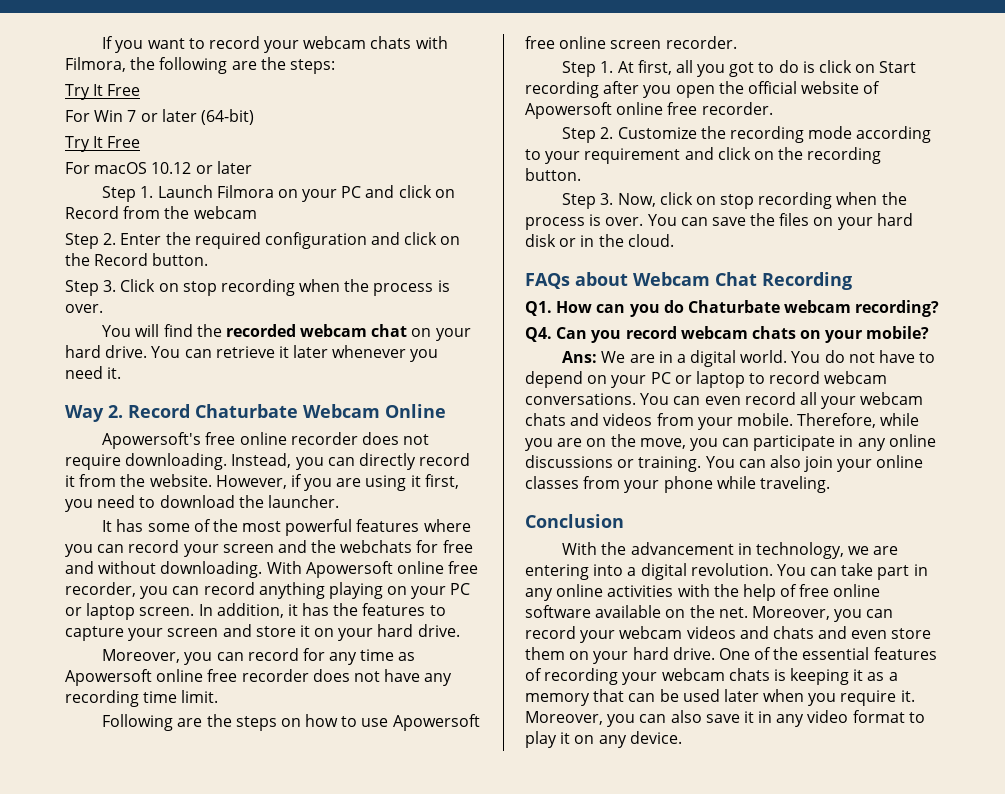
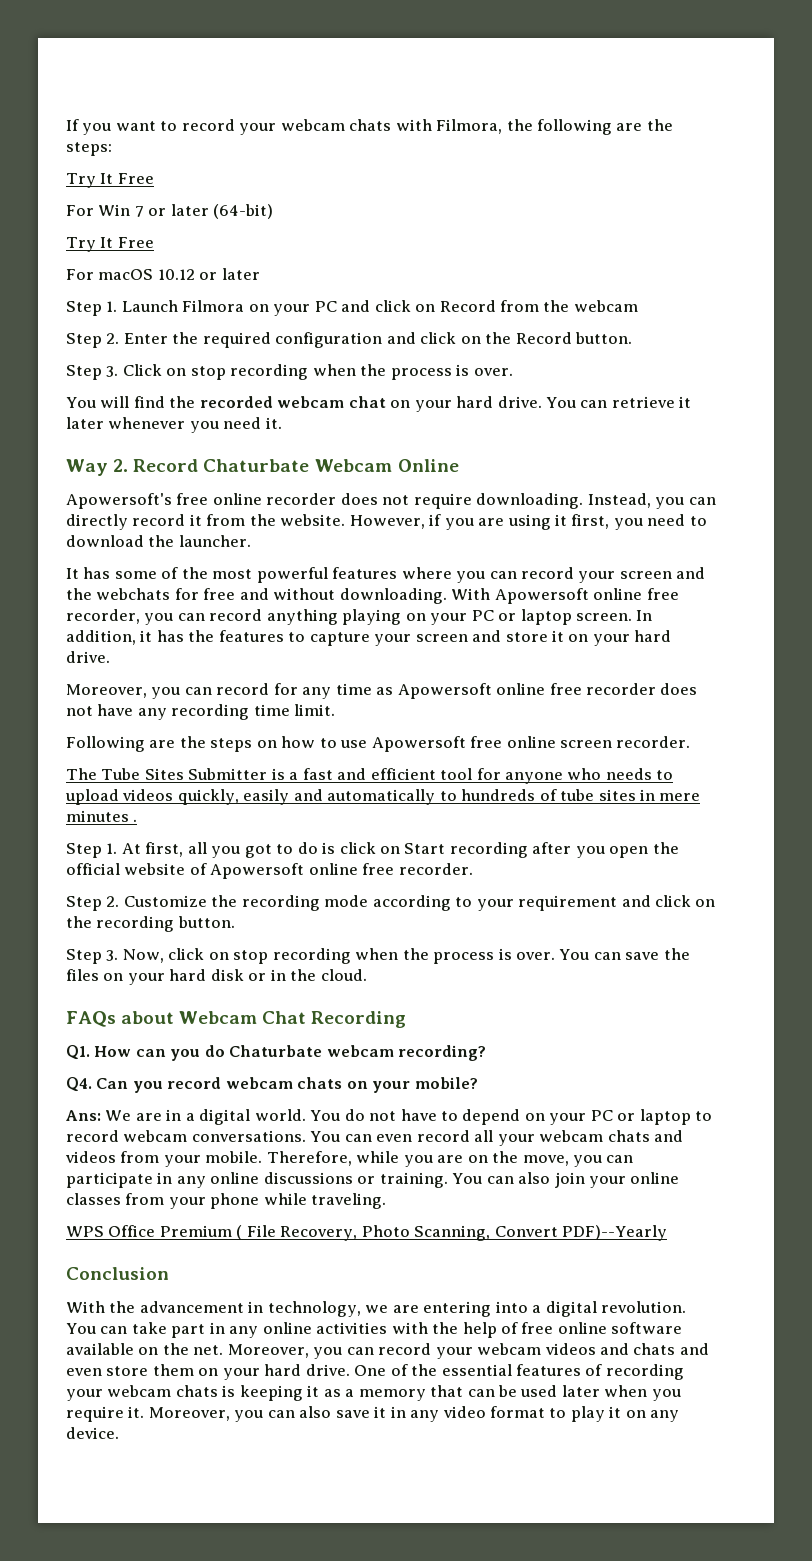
+ The Tube Sites Submitter is a fast and efficient tool for anyone who needs to upload videos quickly, easily and automatically to hundreds of tube sites in mere minutes .
+ WPS Office Premium ( File Recovery, Photo Scanning, Convert PDF)--Yearly

